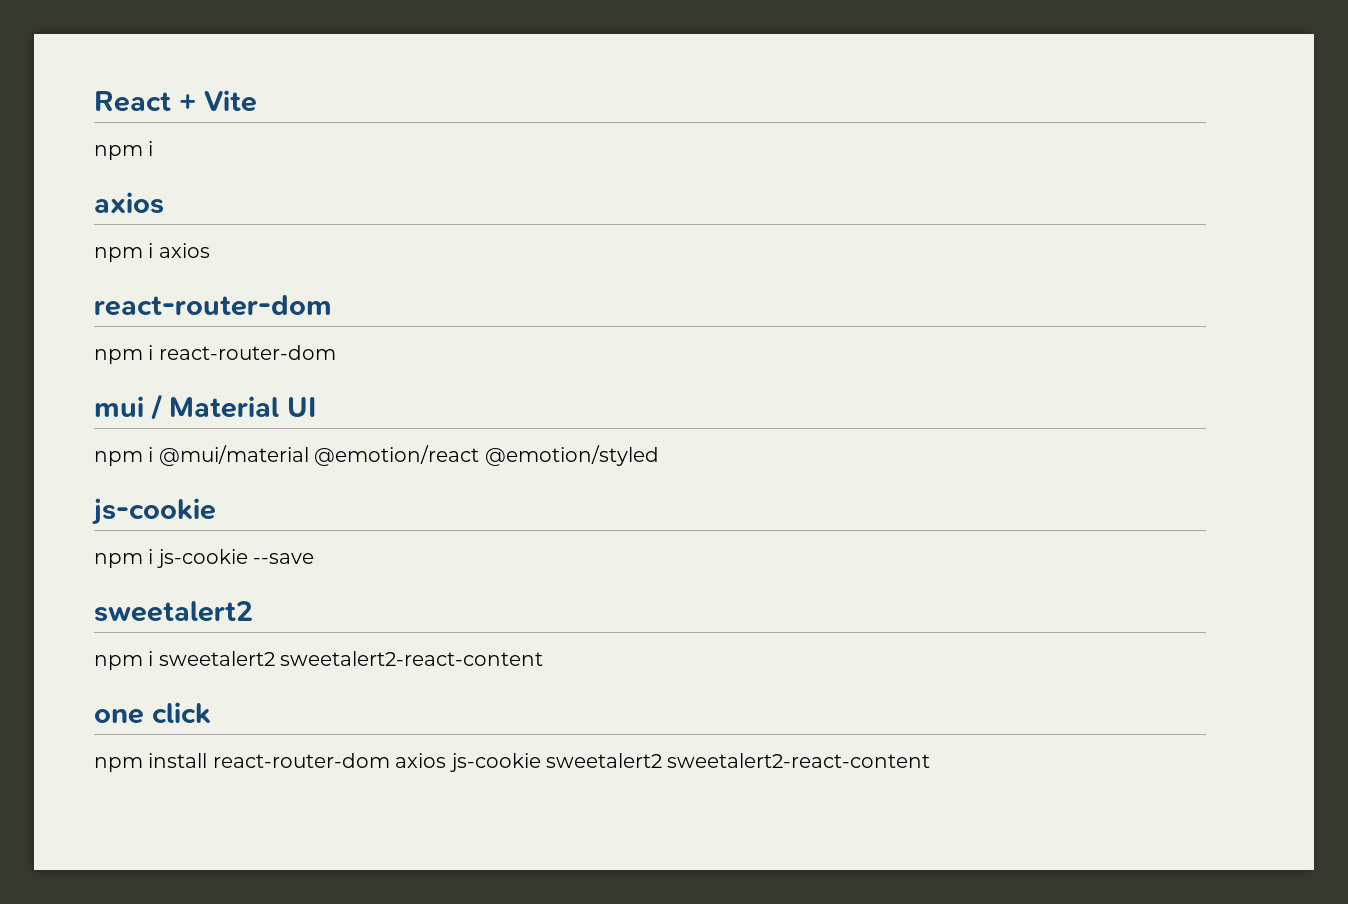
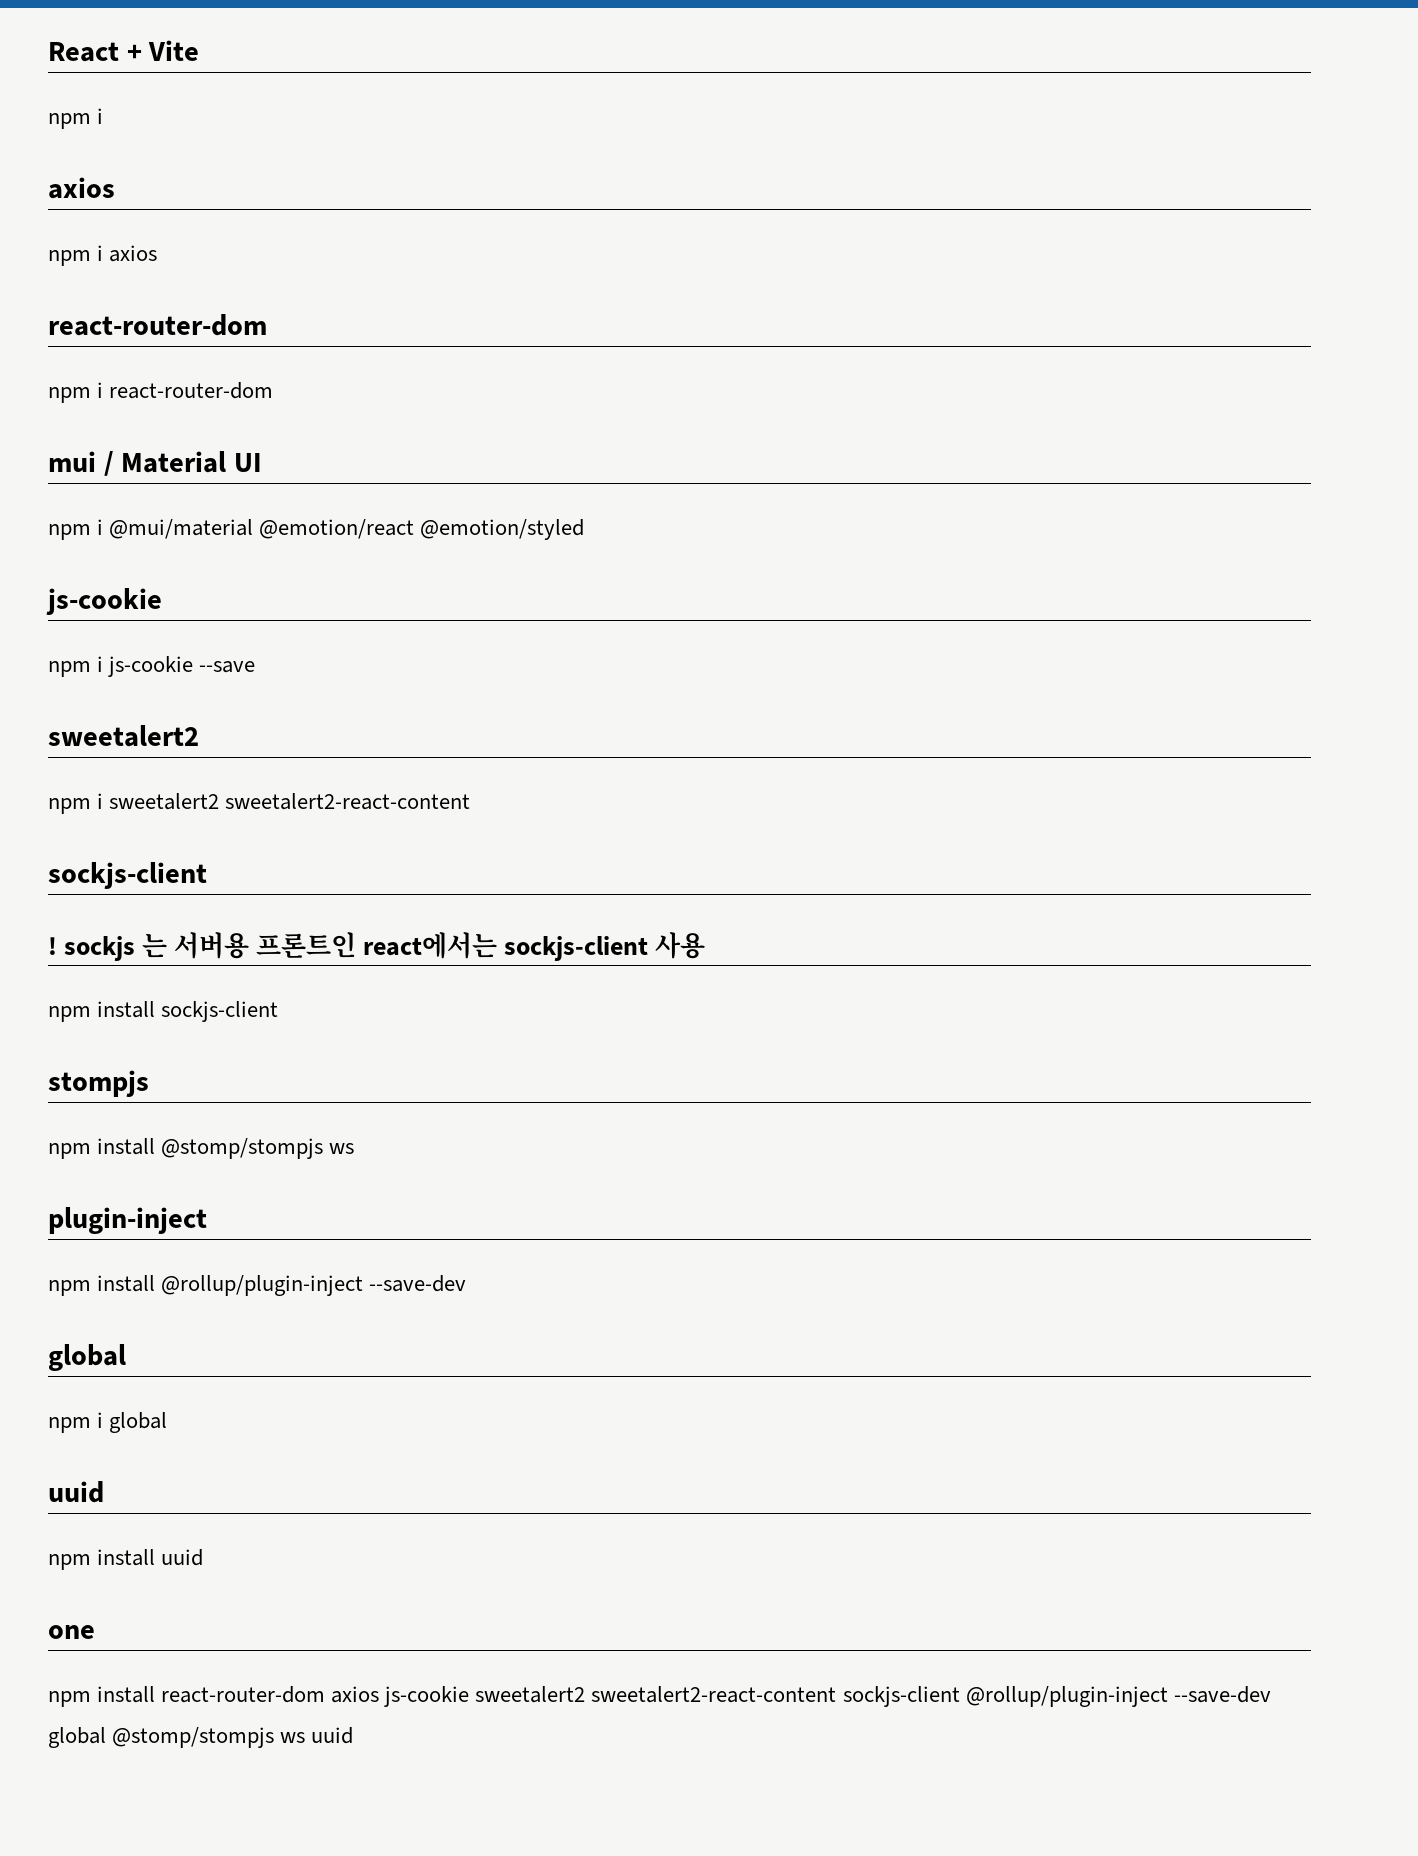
  npm i sweetalert2 sweetalert2-react-content
+ sockjs-client
+ ! sockjs 는 서버용 프론트인 react에서는 sockjs-client 사용
+ npm install sockjs-client
+ stompjs
+ npm install @stomp/stompjs ws
+ plugin-inject
+ npm install @rollup/plugin-inject --save-dev
+ global
+ npm i global
+ uuid
+ npm install uuid
- one click
+ one
- npm install react-router-dom axios js-cookie sweetalert2 sweetalert2-react-content
+ npm install react-router-dom axios js-cookie sweetalert2 sweetalert2-react-content sockjs-client @rollup/plugin-inject --save-dev global @stomp/stompjs ws uuid

